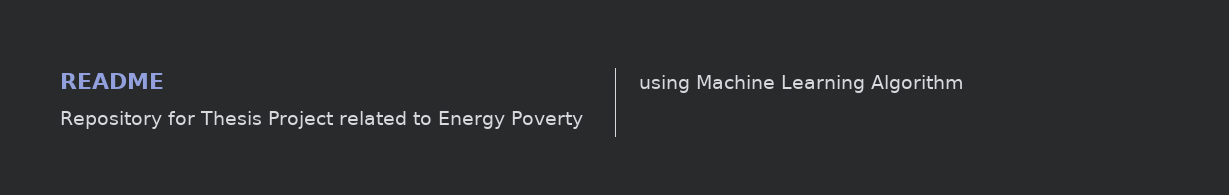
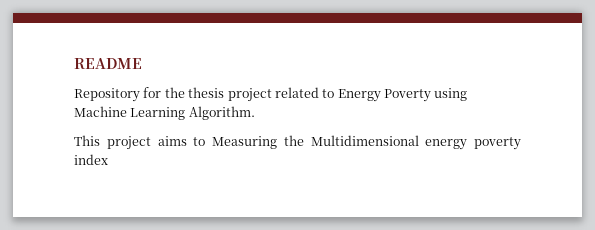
- Repository for Thesis Project related to Energy Poverty using Machine Learning Algorithm
+ Repository for the thesis project related to Energy Poverty using Machine Learning Algorithm.
+ This project aims to Measuring the Multidimensional energy poverty index

